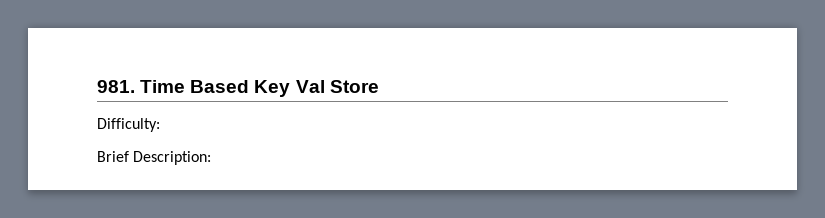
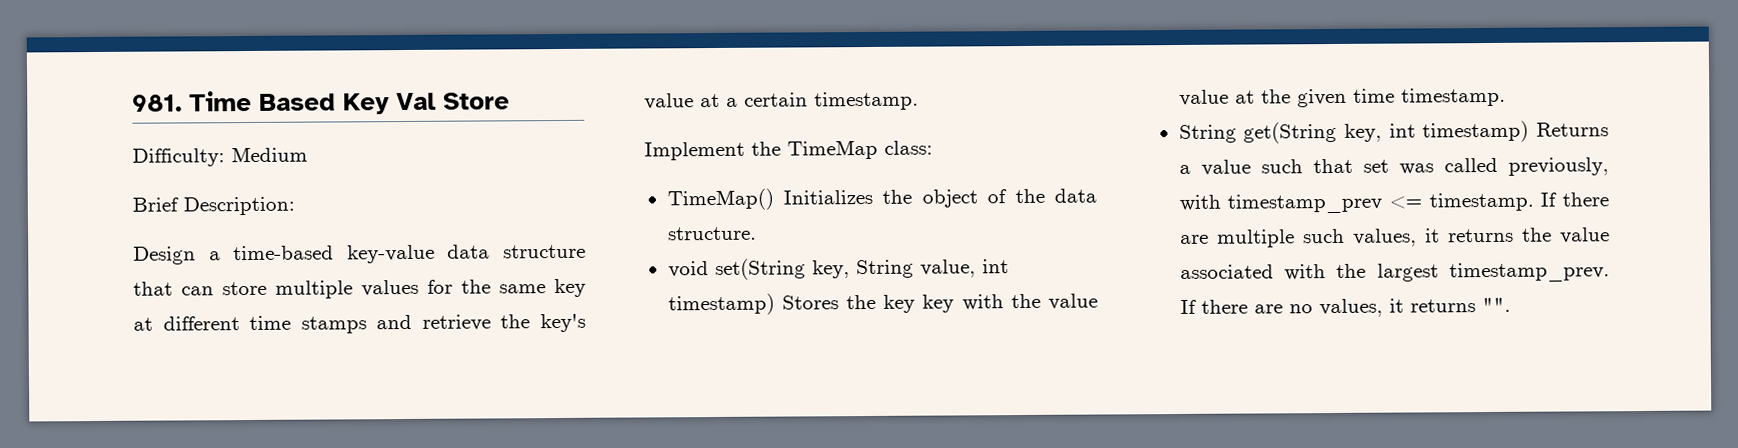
- Difficulty:
+ Difficulty: Medium
+ Design a time-based key-value data structure that can store multiple values for the same key at different time stamps and retrieve the key's value at a certain timestamp.
+ Implement the TimeMap class:
+ TimeMap() Initializes the object of the data structure.
+ void set(String key, String value, int timestamp) Stores the key key with the value value at the given time timestamp.
+ String get(String key, int timestamp) Returns a value such that set was called previously, with timestamp_prev <= timestamp. If there are multiple such values, it returns the value associated with the largest timestamp_prev. If there are no values, it returns "".

